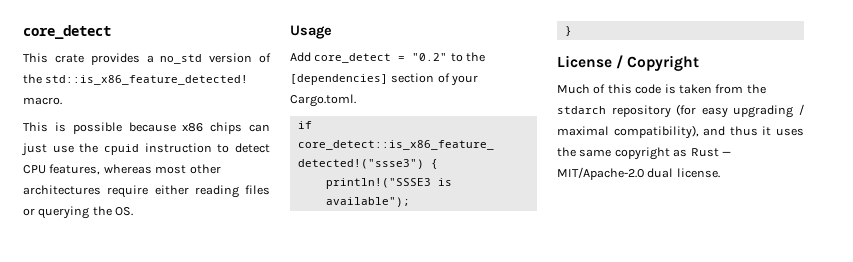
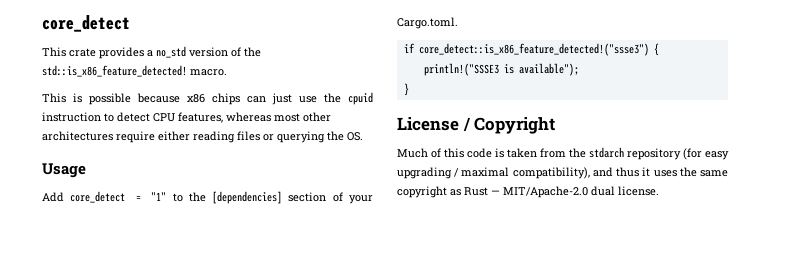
- Add core_detect = "0.2" to the [dependencies] section of your Cargo.toml.
+ Add core_detect = "1" to the [dependencies] section of your Cargo.toml.

